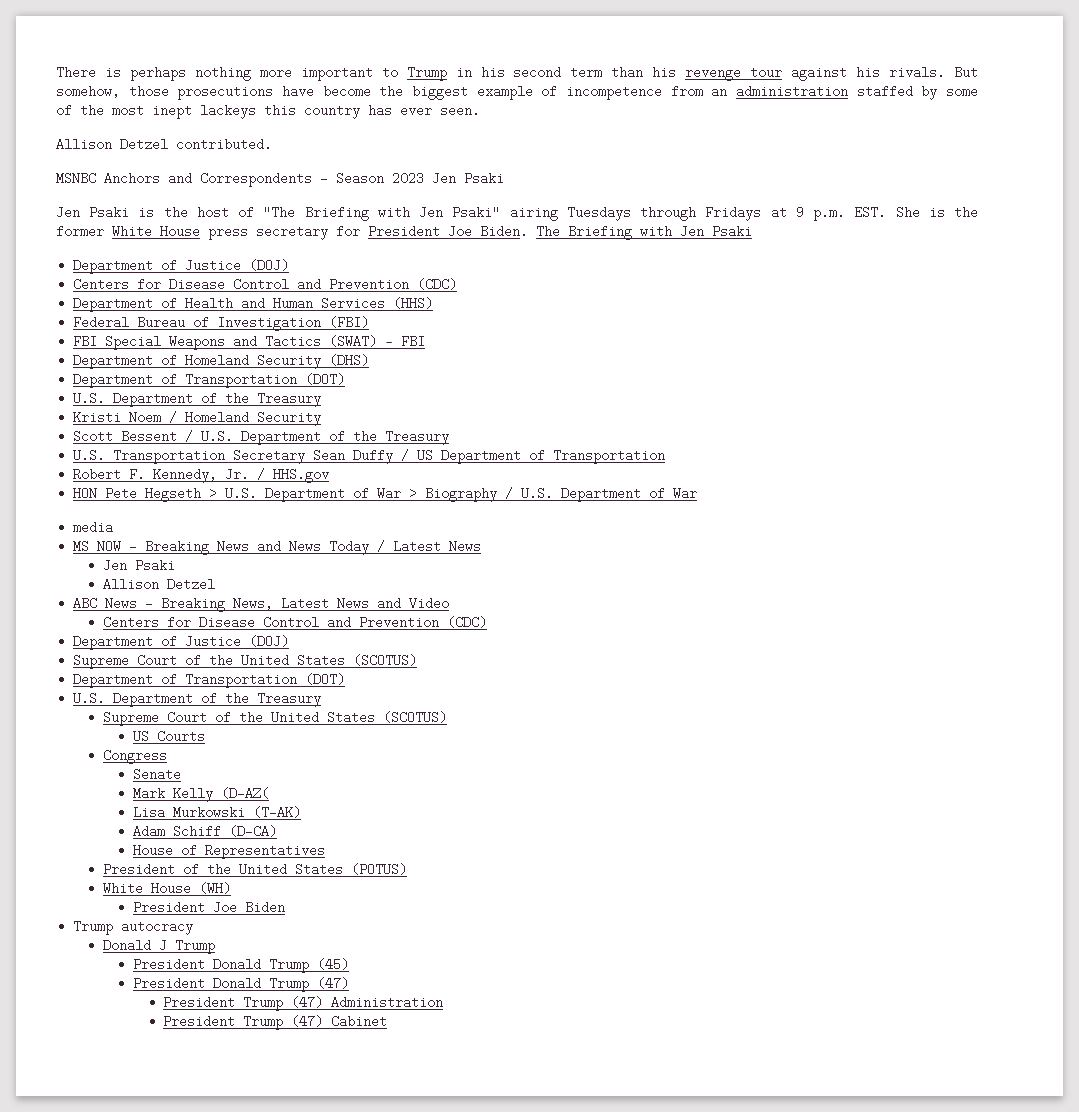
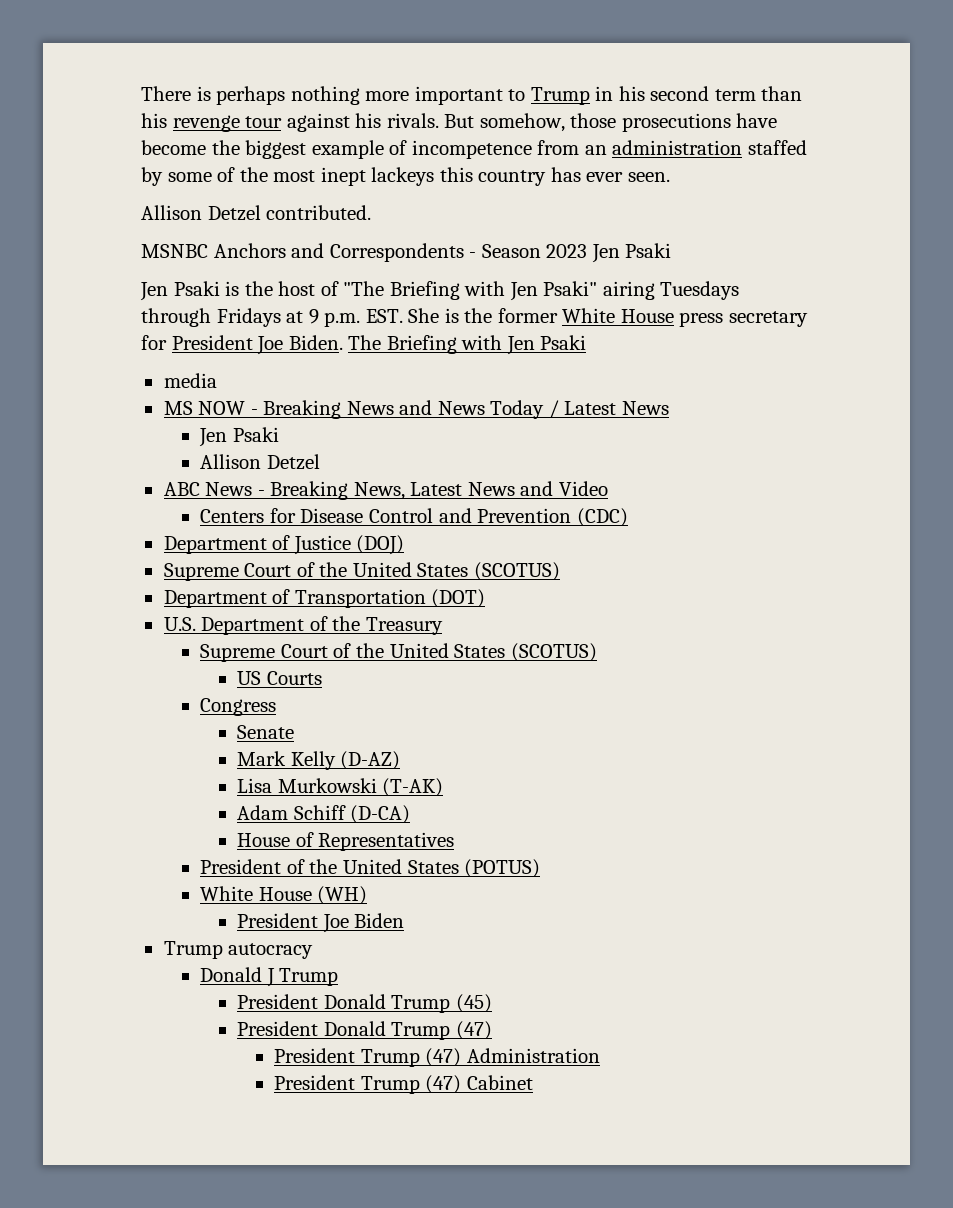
  The Briefing with Jen Psaki
- Department of Justice (DOJ)
- Centers for Disease Control and Prevention (CDC)
- Department of Health and Human Services (HHS)
- Federal Bureau of Investigation (FBI)
- FBI Special Weapons and Tactics (SWAT) — FBI
- Department of Homeland Security (DHS)
- Department of Transportation (DOT)
- U.S. Department of the Treasury
- Kristi Noem / Homeland Security
- Scott Bessent / U.S. Department of the Treasury
- U.S. Transportation Secretary Sean Duffy / US Department of Transportation
- Robert F. Kennedy, Jr. / HHS.gov
- HON Pete Hegseth > U.S. Department of War > Biography / U.S. Department of War
- Mark Kelly (D-AZ(
+ Mark Kelly (D-AZ)

